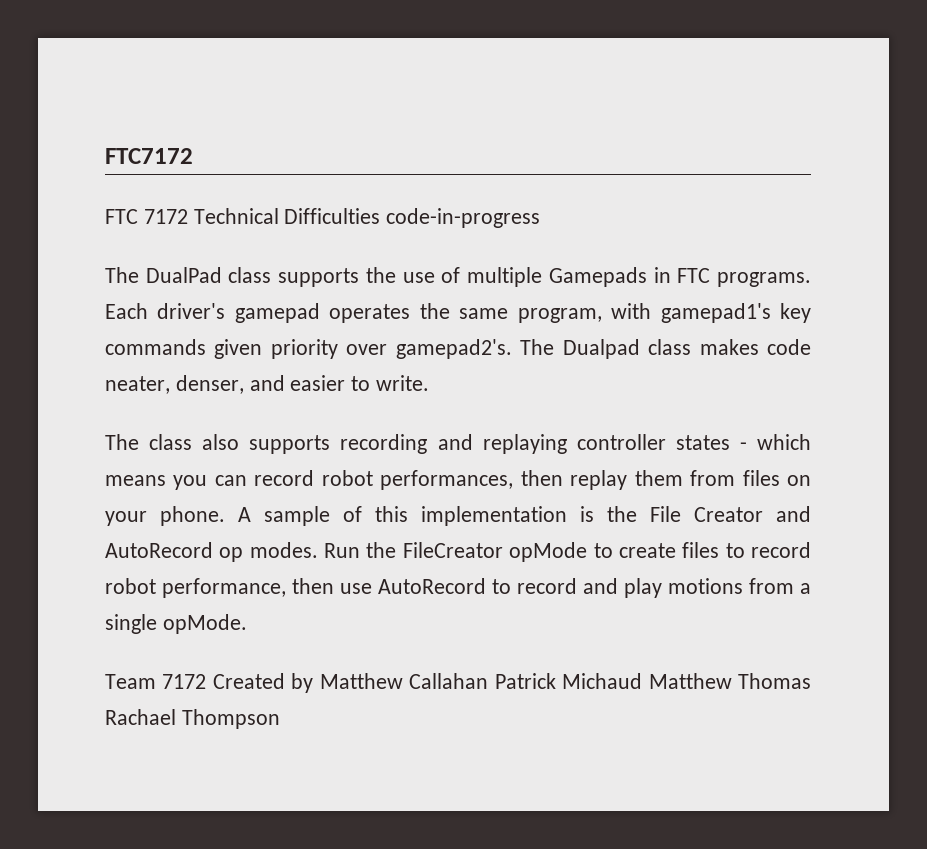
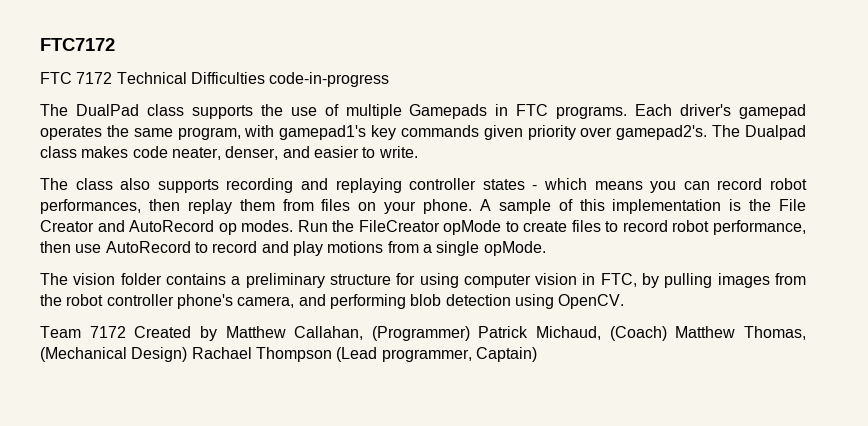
+ The vision folder contains a preliminary structure for using computer vision in FTC, by pulling images from the robot controller phone's camera, and performing blob detection using OpenCV.
- Team 7172 Created by Matthew Callahan Patrick Michaud Matthew Thomas Rachael Thompson
+ Team 7172 Created by Matthew Callahan, (Programmer) Patrick Michaud, (Coach) Matthew Thomas, (Mechanical Design) Rachael Thompson (Lead programmer, Captain)

